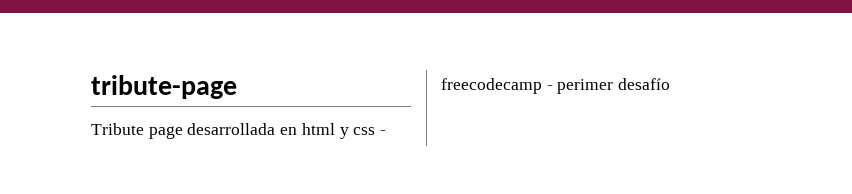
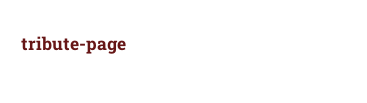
- Tribute page desarrollada en html y css - freecodecamp - perimer desafío

